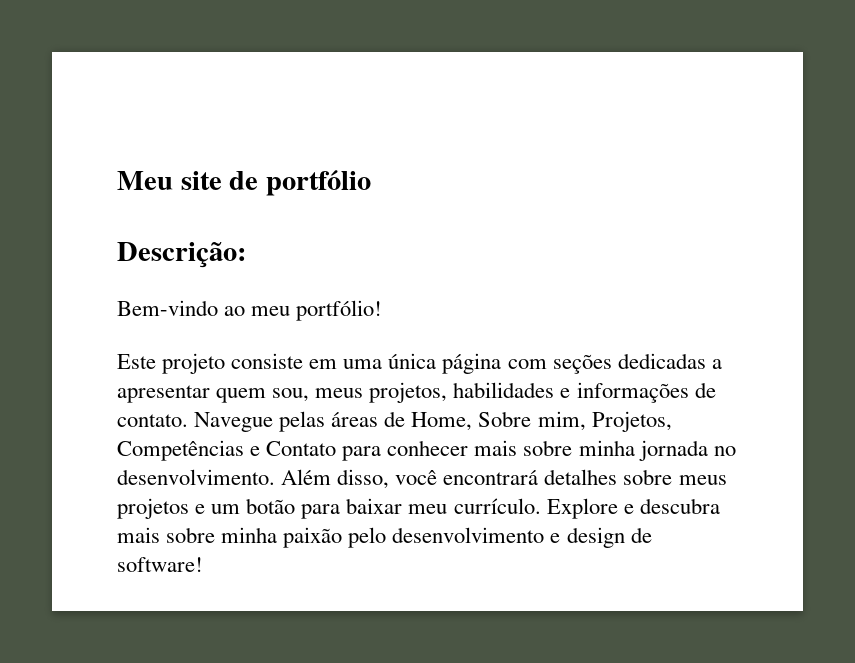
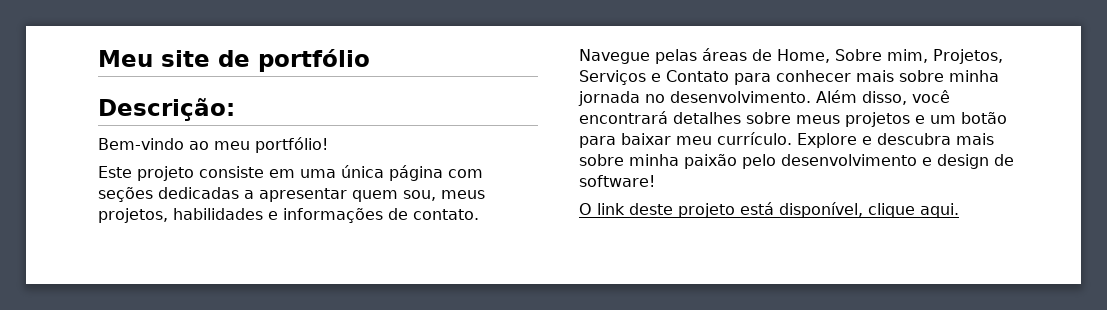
- Navegue pelas áreas de Home, Sobre mim, Projetos, Competências e Contato para conhecer mais sobre minha jornada no desenvolvimento.
+ Navegue pelas áreas de Home, Sobre mim, Projetos, Serviços e Contato para conhecer mais sobre minha jornada no desenvolvimento.
+ O link deste projeto está disponível, clique aqui.

